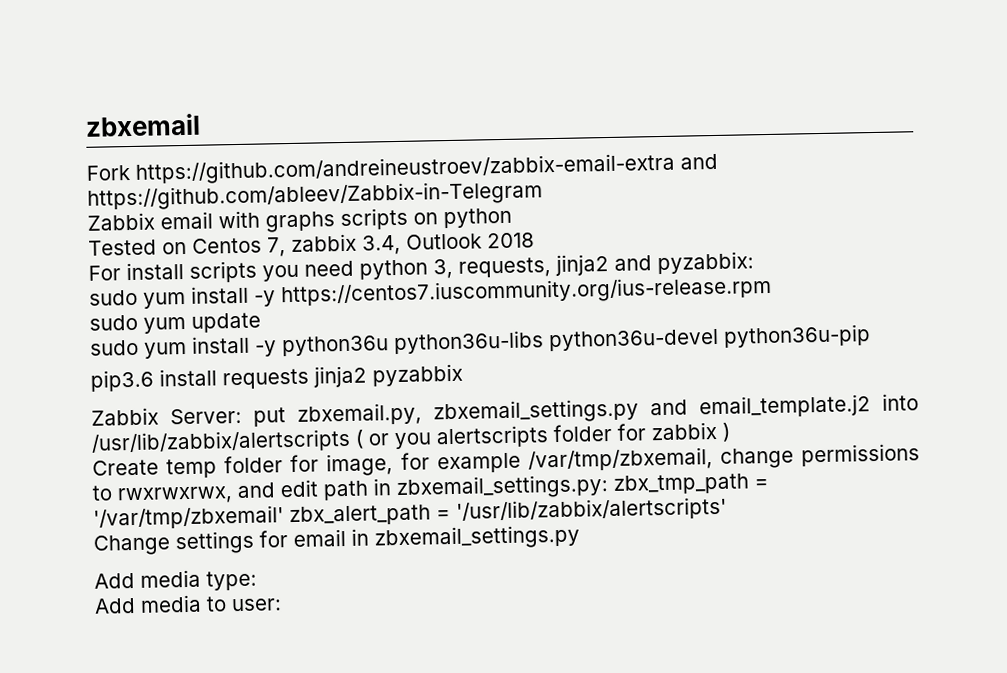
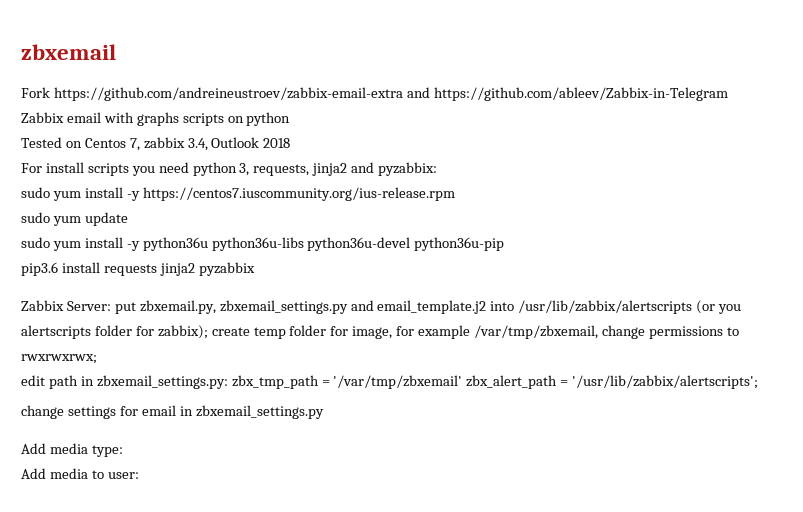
- Zabbix Server: put zbxemail.py, zbxemail_settings.py and email_template.j2 into /usr/lib/zabbix/alertscripts ( or you alertscripts folder for zabbix )
- Create temp folder for image, for example /var/tmp/zbxemail, change permissions to rwxrwxrwx, and edit path in zbxemail_settings.py: zbx_tmp_path = '/var/tmp/zbxemail' zbx_alert_path = '/usr/lib/zabbix/alertscripts'
- Change settings for email in zbxemail_settings.py
+ Zabbix Server: put zbxemail.py, zbxemail_settings.py and email_template.j2 into /usr/lib/zabbix/alertscripts (or you alertscripts folder for zabbix); create temp folder for image, for example /var/tmp/zbxemail, change permissions to rwxrwxrwx;
+ edit path in zbxemail_settings.py: zbx_tmp_path = '/var/tmp/zbxemail' zbx_alert_path = '/usr/lib/zabbix/alertscripts';
+ change settings for email in zbxemail_settings.py

